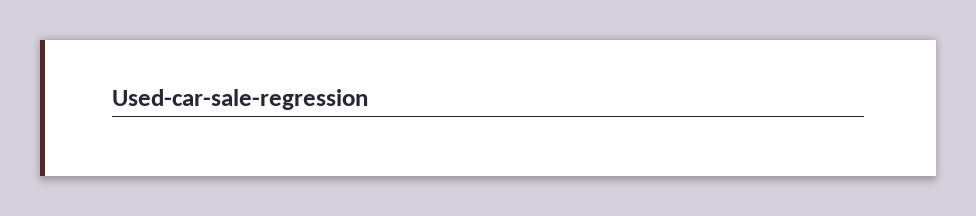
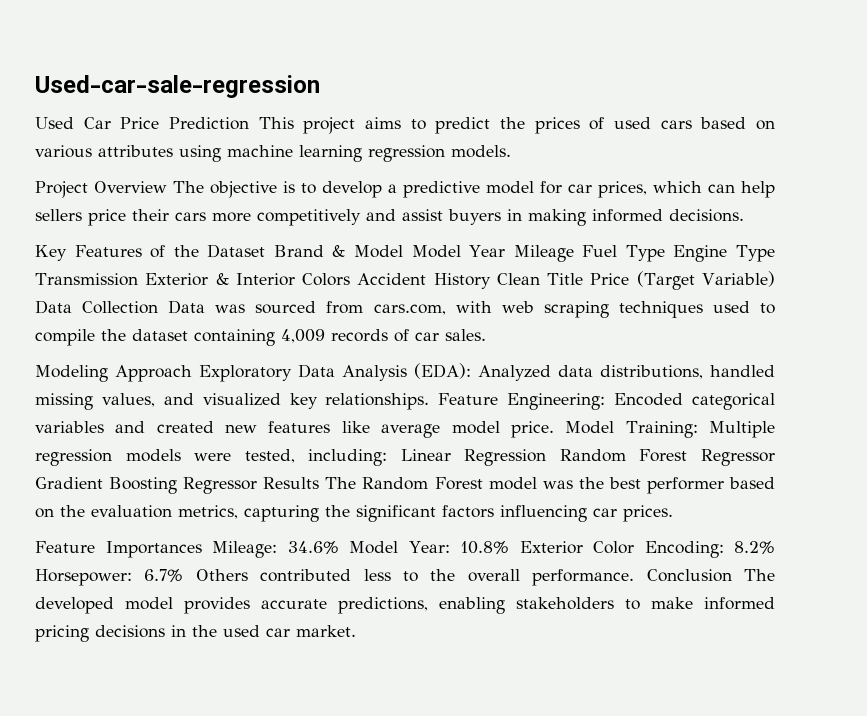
+ Used Car Price Prediction This project aims to predict the prices of used cars based on various attributes using machine learning regression models.
+ Project Overview The objective is to develop a predictive model for car prices, which can help sellers price their cars more competitively and assist buyers in making informed decisions.
+ Key Features of the Dataset Brand & Model Model Year Mileage Fuel Type Engine Type Transmission Exterior & Interior Colors Accident History Clean Title Price (Target Variable) Data Collection Data was sourced from cars.com, with web scraping techniques used to compile the dataset containing 4,009 records of car sales.
+ Modeling Approach Exploratory Data Analysis (EDA): Analyzed data distributions, handled missing values, and visualized key relationships. Feature Engineering: Encoded categorical variables and created new features like average model price. Model Training: Multiple regression models were tested, including: Linear Regression Random Forest Regressor Gradient Boosting Regressor Results The Random Forest model was the best performer based on the evaluation metrics, capturing the significant factors influencing car prices.
+ Feature Importances Mileage: 34.6% Model Year: 10.8% Exterior Color Encoding: 8.2% Horsepower: 6.7% Others contributed less to the overall performance. Conclusion The developed model provides accurate predictions, enabling stakeholders to make informed pricing decisions in the used car market.

